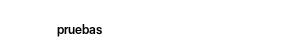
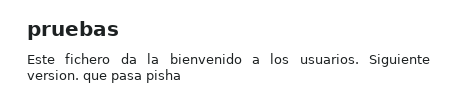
+ Este fichero da la bienvenido a los usuarios. Siguiente version. que pasa pisha

